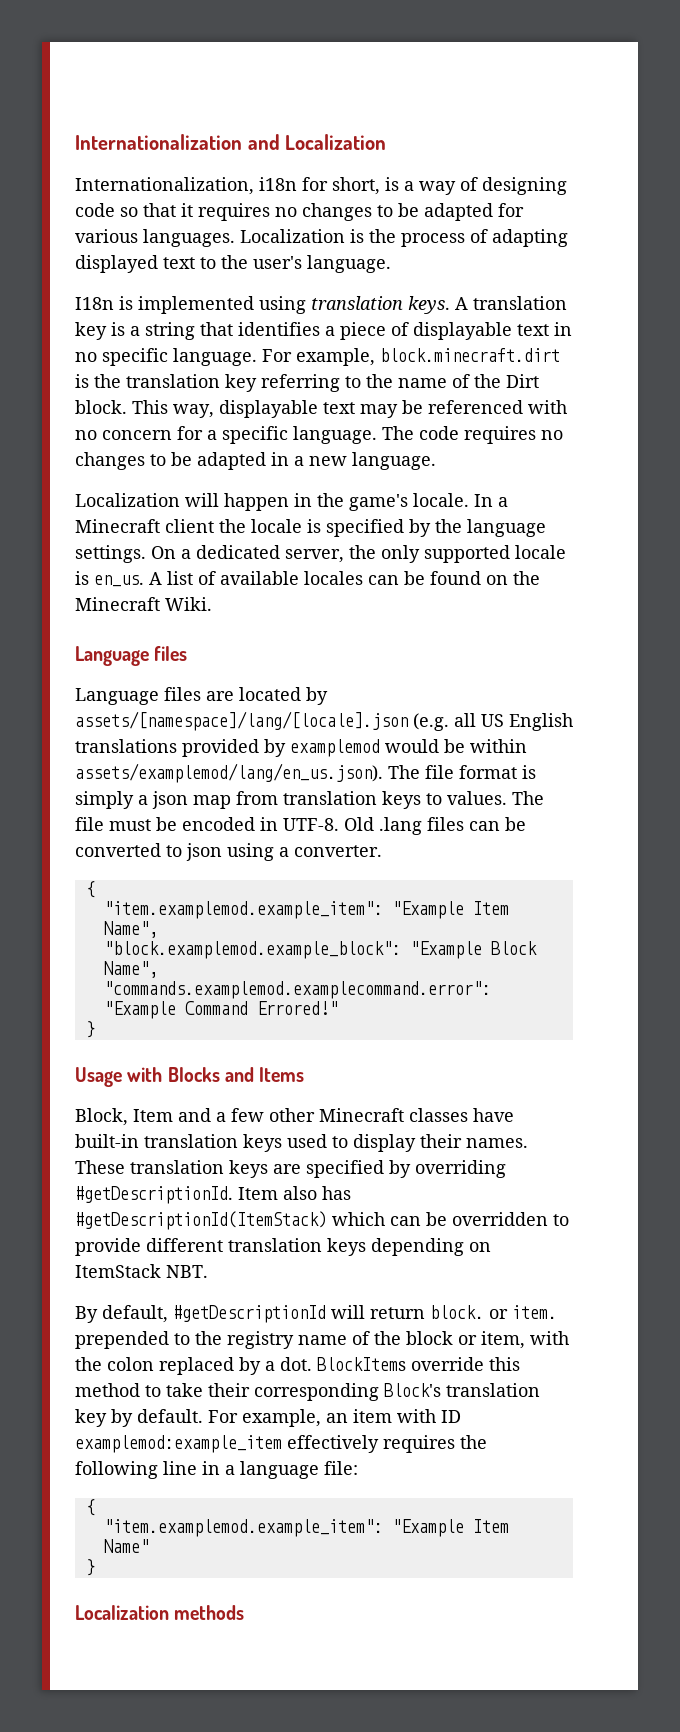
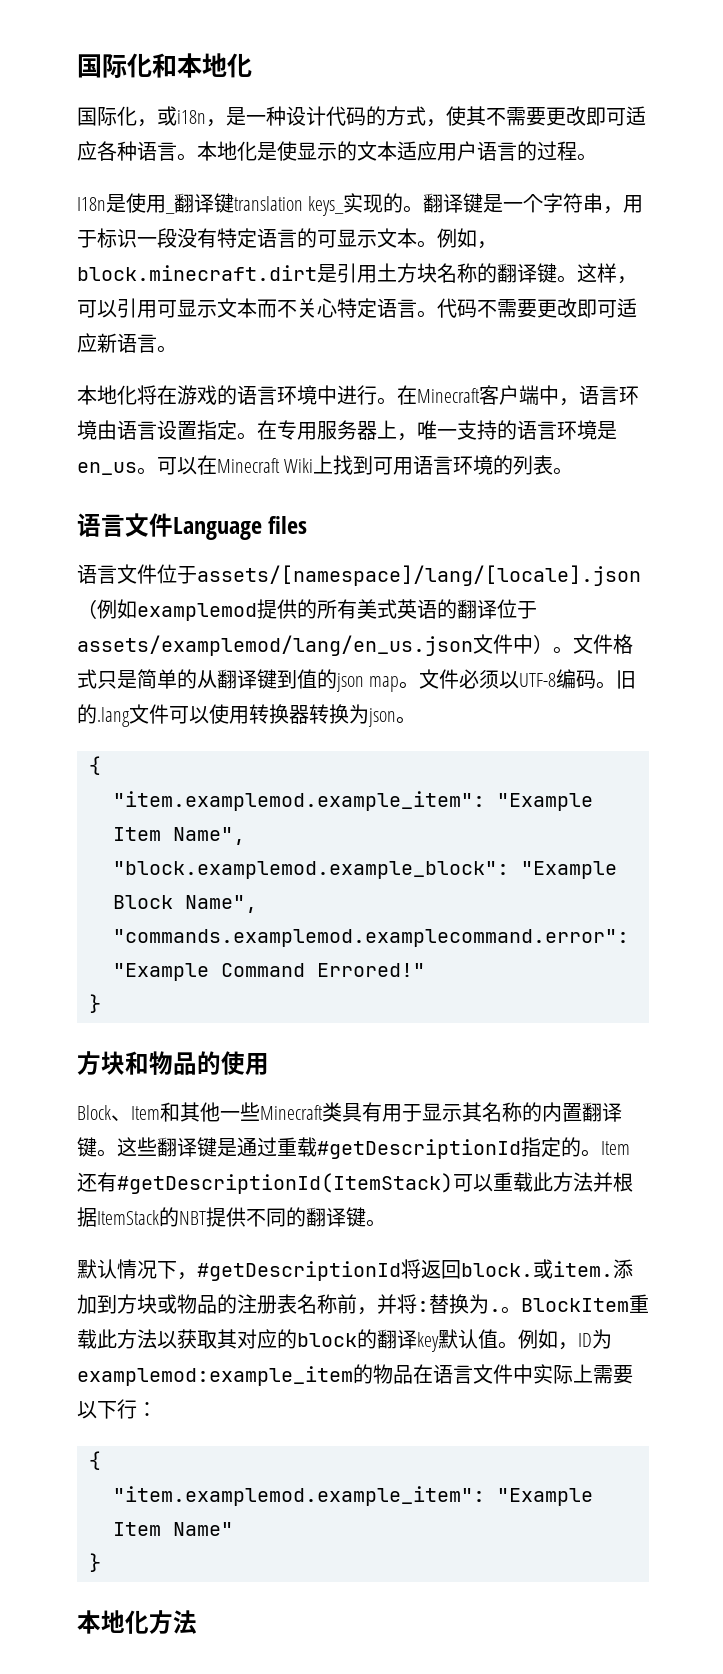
- Internationalization and Localization
- Internationalization, i18n for short, is a way of designing code so that it requires no changes to be adapted for various languages. Localization is the process of adapting displayed text to the user's language.
- I18n is implemented using translation keys. A translation key is a string that identifies a piece of displayable text in no specific language. For example, block.minecraft.dirt is the translation key referring to the name of the Dirt block. This way, displayable text may be referenced with no concern for a specific language. The code requires no changes to be adapted in a new language.
- Localization will happen in the game's locale. In a Minecraft client the locale is specified by the language settings. On a dedicated server, the only supported locale is en_us. A list of available locales can be found on the Minecraft Wiki.
- Language files
- Language files are located by assets/[namespace]/lang/[locale].json (e.g. all US English translations provided by examplemod would be within assets/examplemod/lang/en_us.json). The file format is simply a json map from translation keys to values. The file must be encoded in UTF-8. Old .lang files can be converted to json using a converter.
+ 国际化和本地化
+ 国际化，或i18n，是一种设计代码的方式，使其不需要更改即可适应各种语言。本地化是使显示的文本适应用户语言的过程。
+ I18n是使用_翻译键translation keys_实现的。翻译键是一个字符串，用于标识一段没有特定语言的可显示文本。例如，block.minecraft.dirt是引用土方块名称的翻译键。这样，可以引用可显示文本而不关心特定语言。代码不需要更改即可适应新语言。
+ 本地化将在游戏的语言环境中进行。在Minecraft客户端中，语言环境由语言设置指定。在专用服务器上，唯一支持的语言环境是en_us。可以在Minecraft Wiki上找到可用语言环境的列表。
+ 语言文件Language files
+ 语言文件位于assets/[namespace]/lang/[locale].json（例如examplemod提供的所有美式英语的翻译位于assets/examplemod/lang/en_us.json文件中）。文件格式只是简单的从翻译键到值的json map。文件必须以UTF-8编码。旧的.lang文件可以使用转换器转换为json。
- Usage with Blocks and Items
- Block, Item and a few other Minecraft classes have built-in translation keys used to display their names. These translation keys are specified by overriding #getDescriptionId. Item also has #getDescriptionId(ItemStack) which can be overridden to provide different translation keys depending on ItemStack NBT.
- By default, #getDescriptionId will return block. or item. prepended to the registry name of the block or item, with the colon replaced by a dot. BlockItems override this method to take their corresponding Block's translation key by default. For example, an item with ID examplemod:example_item effectively requires the following line in a language file:
+ 方块和物品的使用
+ Block、Item和其他一些Minecraft类具有用于显示其名称的内置翻译键。这些翻译键是通过重载#getDescriptionId指定的。Item还有#getDescriptionId(ItemStack)可以重载此方法并根据ItemStack的NBT提供不同的翻译键。
+ 默认情况下，#getDescriptionId将返回block.或item.添加到方块或物品的注册表名称前，并将:替换为.。BlockItem重载此方法以获取其对应的block的翻译key默认值。例如，ID为examplemod:example_item的物品在语言文件中实际上需要以下行：
- Localization methods
+ 本地化方法

